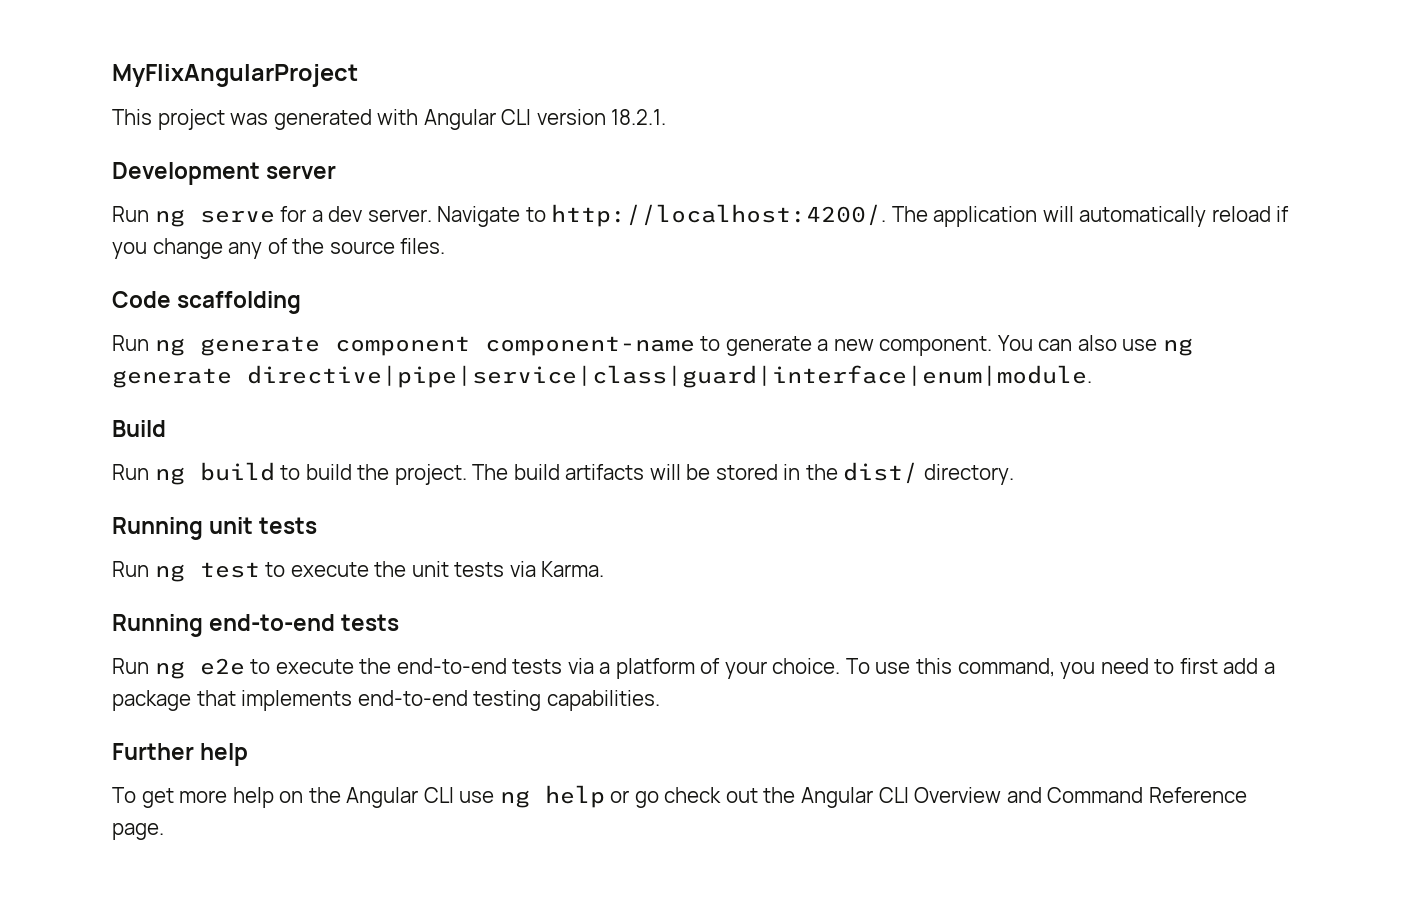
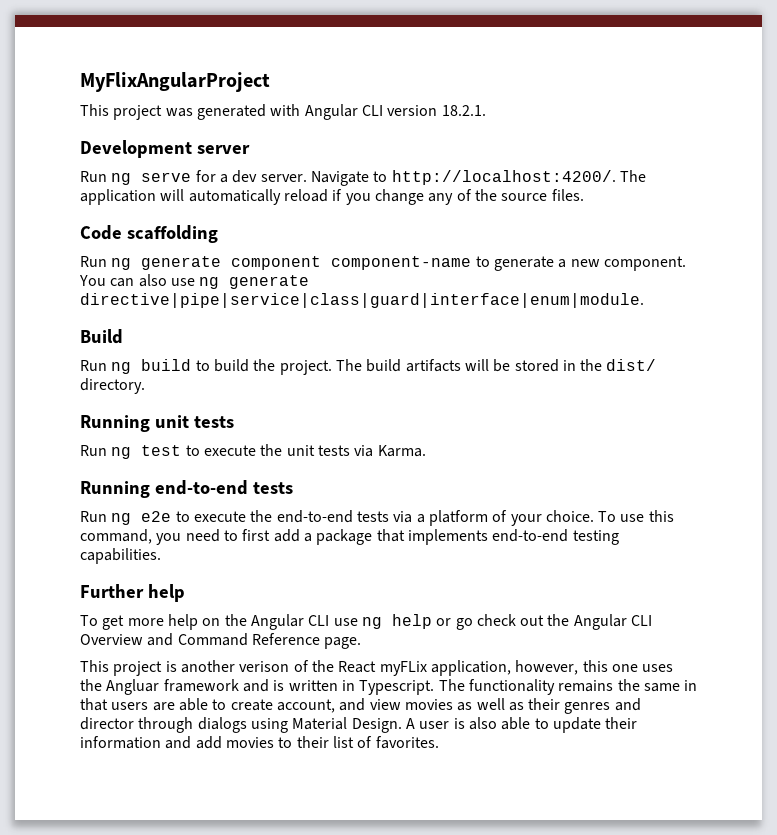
+ This project is another verison of the React myFLix application, however, this one uses the Angluar framework and is written in Typescript. The functionality remains the same in that users are able to create account, and view movies as well as their genres and director through dialogs using Material Design. A user is also able to update their information and add movies to their list of favorites.

